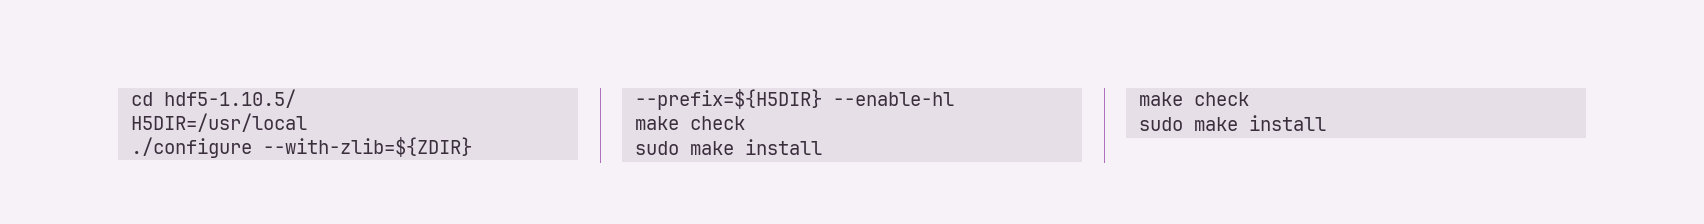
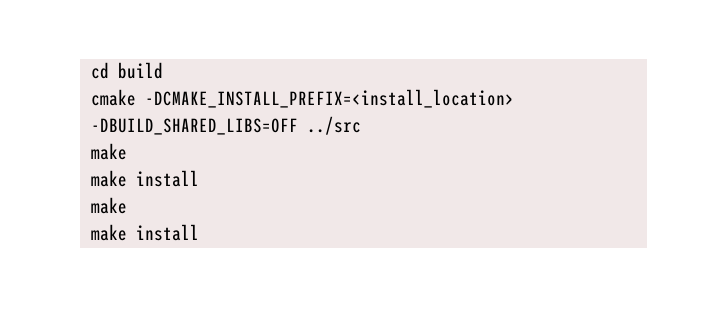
- cd hdf5-1.10.5/
- H5DIR=/usr/local
- ./configure --with-zlib=${ZDIR} --prefix=${H5DIR} --enable-hl
- make check
- sudo make install
- make check
- sudo make install
+ cd build
+ cmake -DCMAKE_INSTALL_PREFIX=<install_location> -DBUILD_SHARED_LIBS=OFF ../src
+ make
+ make install
+ make
+ make install

